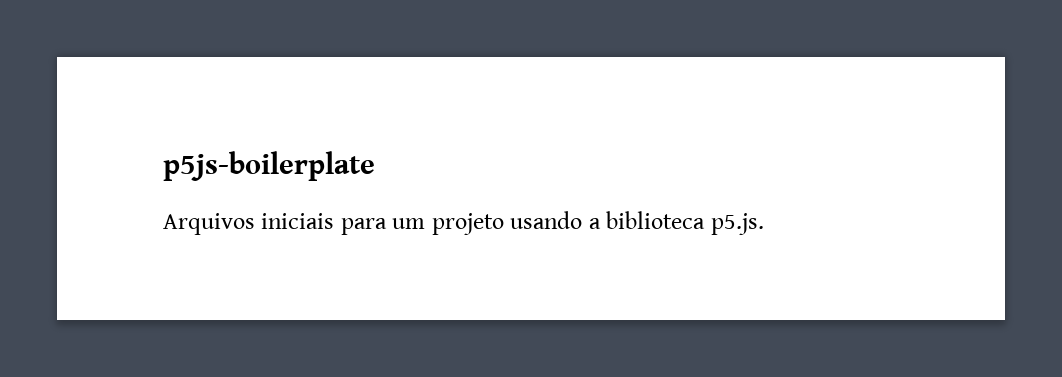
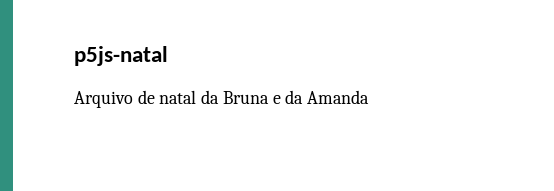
- p5js-boilerplate
- Arquivos iniciais para um projeto usando a biblioteca p5.js.
+ p5js-natal
+ Arquivo de natal da Bruna e da Amanda

